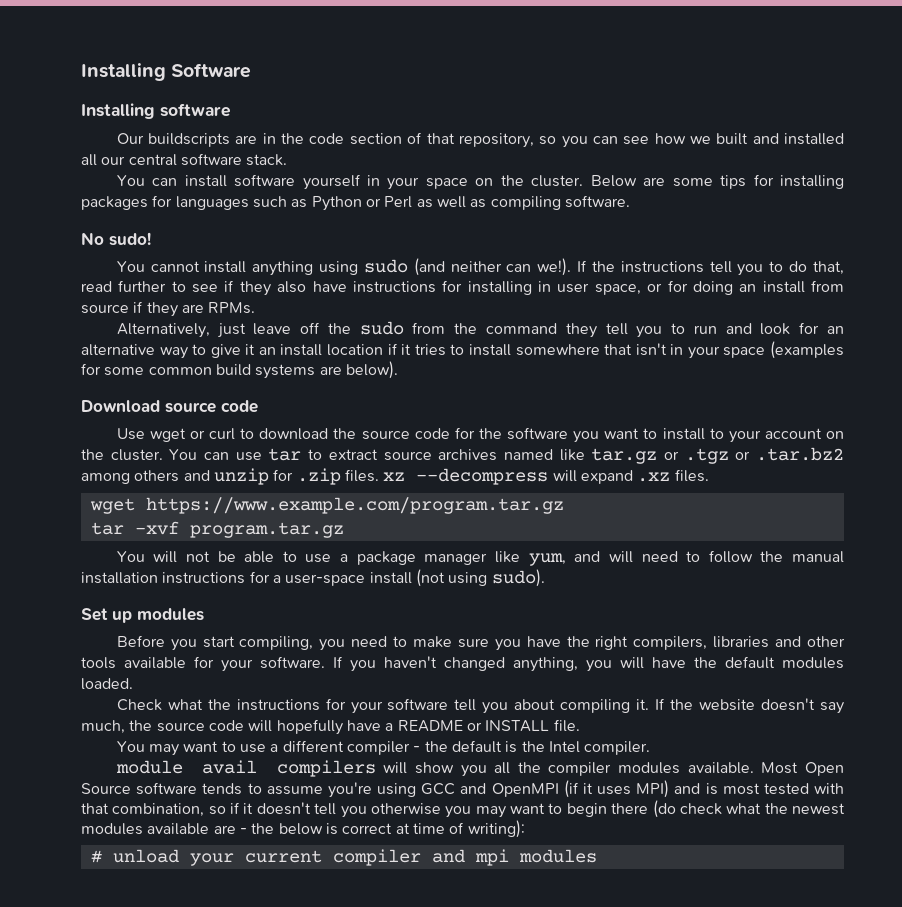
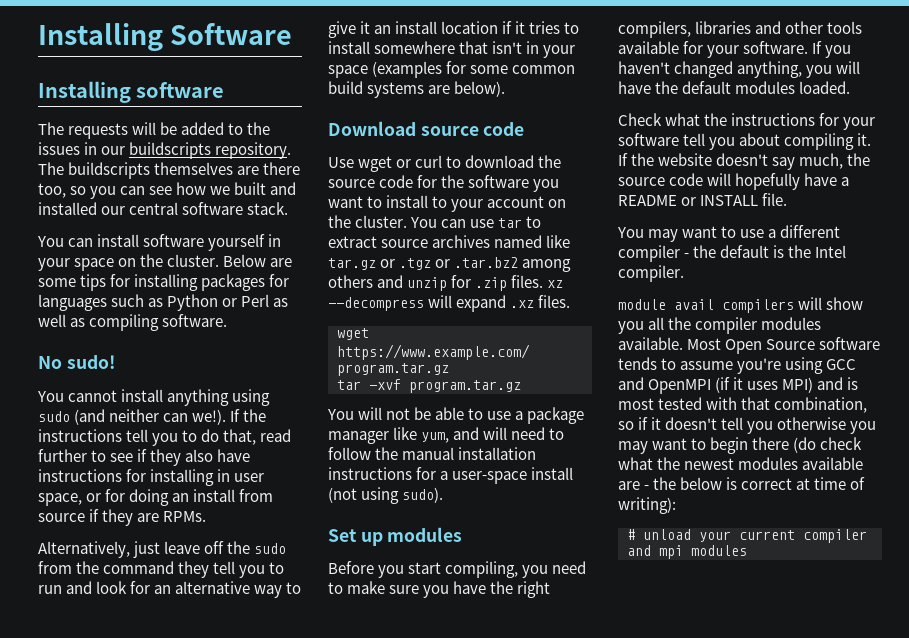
- Our buildscripts are in the code section of that repository, so you can see how we built and installed all our central software stack.
+ The requests will be added to the issues in our buildscripts repository. The buildscripts themselves are there too, so you can see how we built and installed our central software stack.

